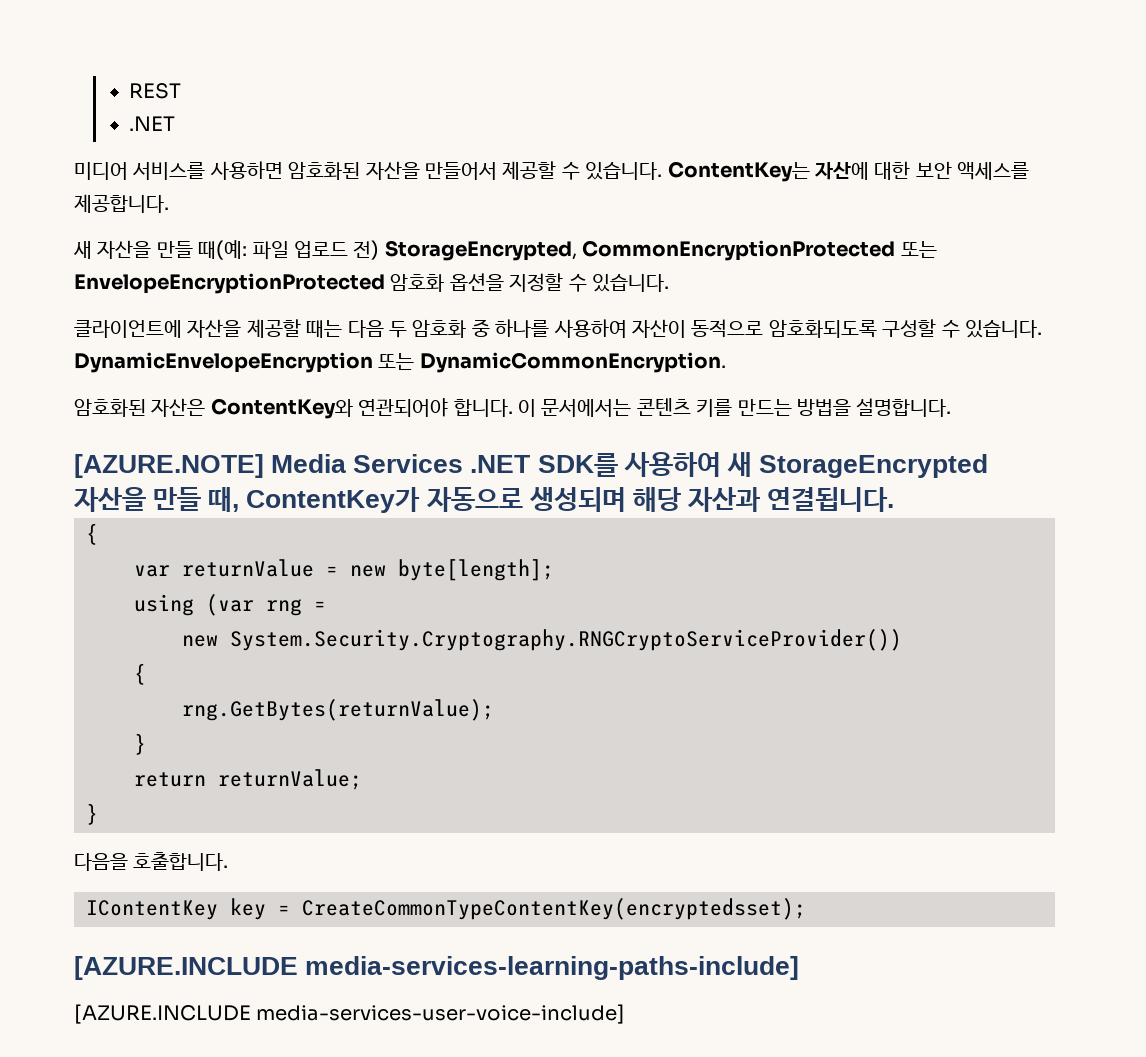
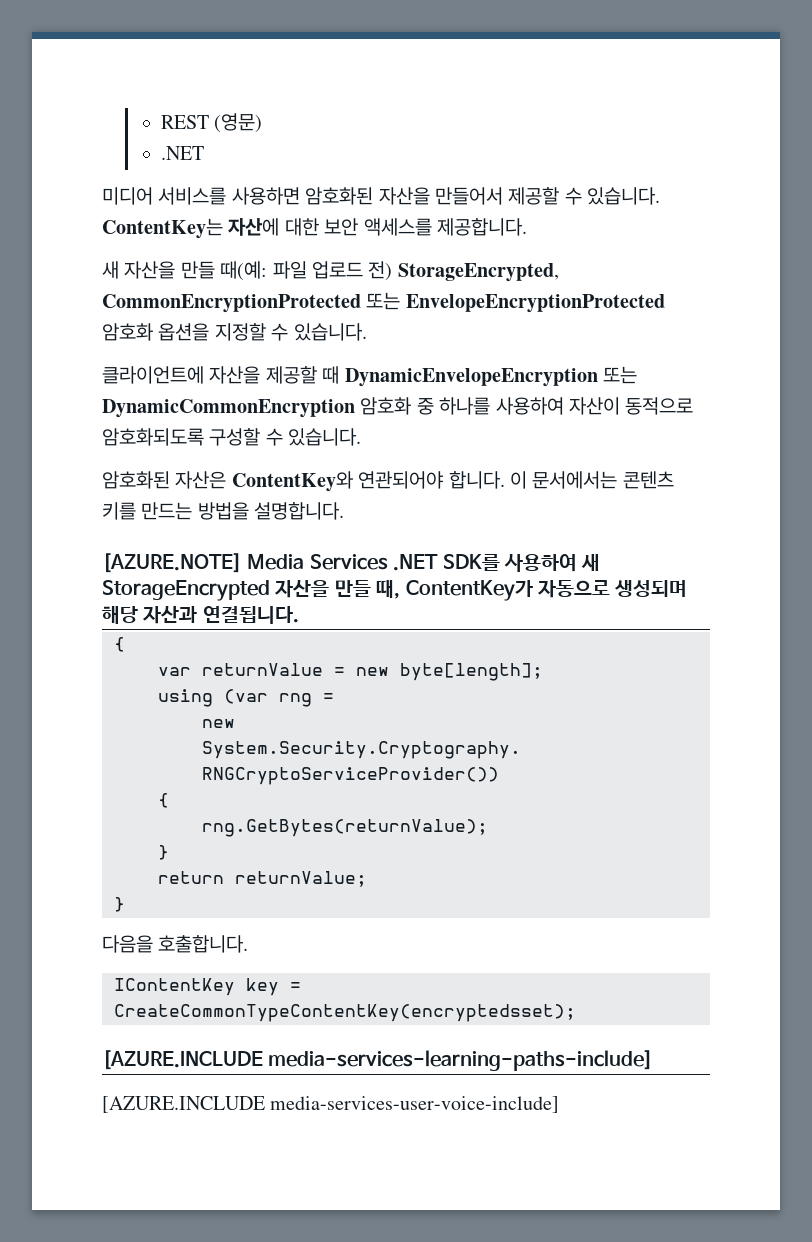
- REST
+ REST (영문)
- 클라이언트에 자산을 제공할 때는 다음 두 암호화 중 하나를 사용하여 자산이 동적으로 암호화되도록 구성할 수 있습니다. DynamicEnvelopeEncryption 또는 DynamicCommonEncryption.
+ 클라이언트에 자산을 제공할 때 DynamicEnvelopeEncryption 또는 DynamicCommonEncryption 암호화 중 하나를 사용하여 자산이 동적으로 암호화되도록 구성할 수 있습니다.

